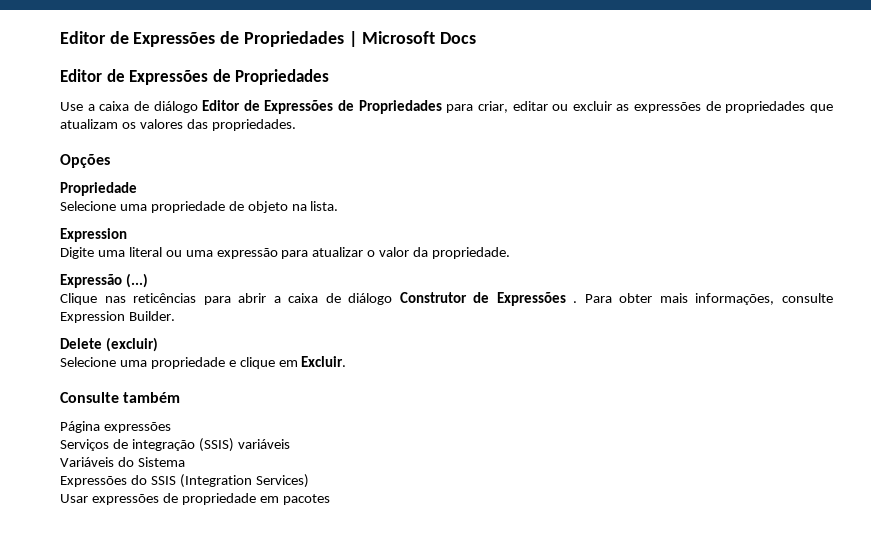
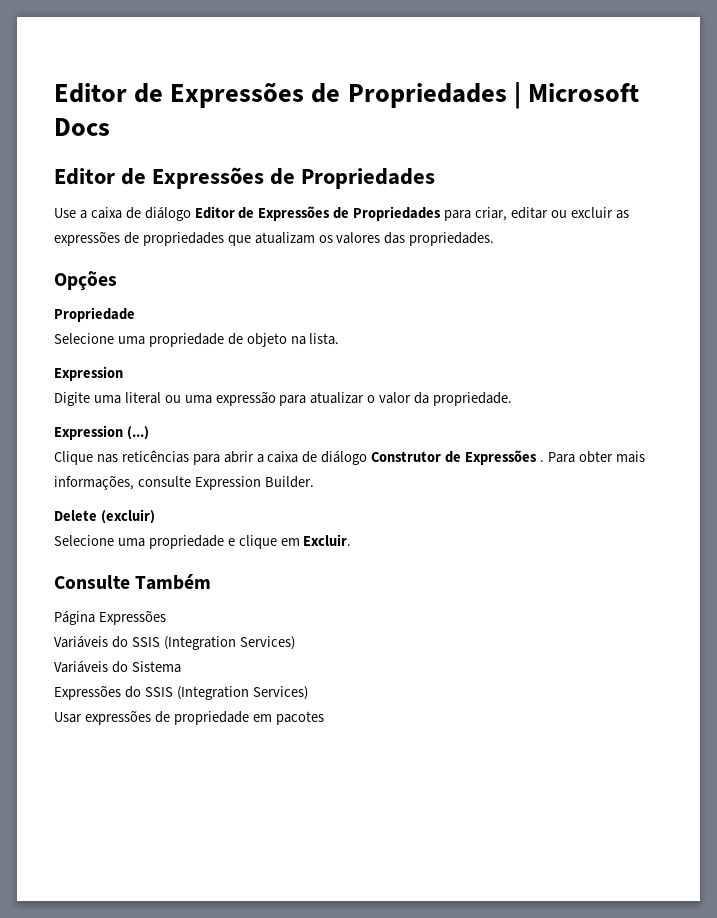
- Expressão (...)
+ Expression (...)
- Consulte também
+ Consulte Também
- Página expressões
- Serviços de integração (SSIS) variáveis
+ Página Expressões
+ Variáveis do SSIS (Integration Services)

